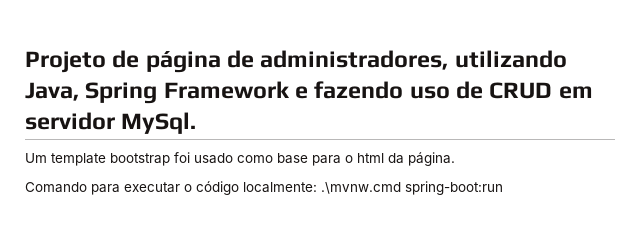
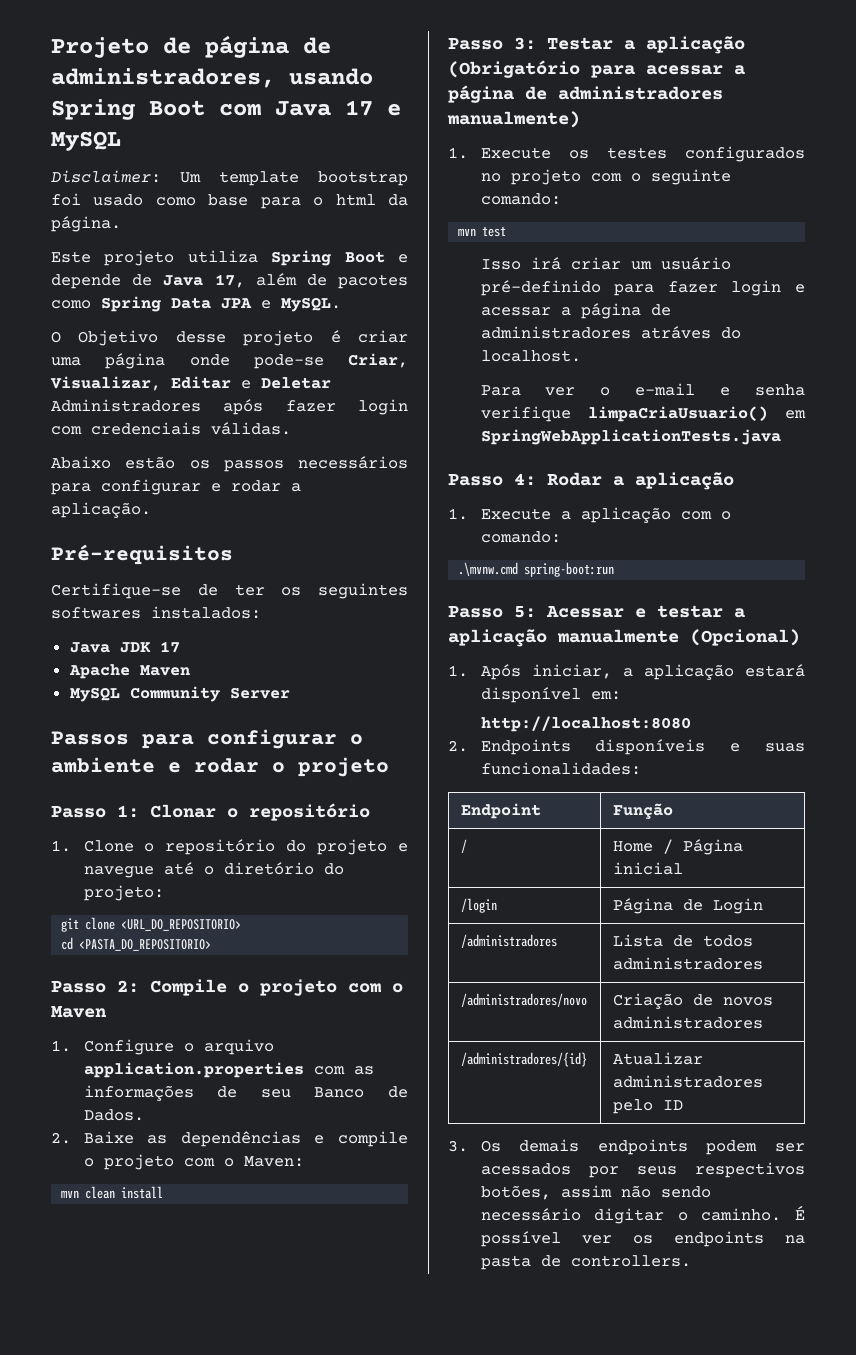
- Projeto de página de administradores, utilizando Java, Spring Framework e fazendo uso de CRUD em servidor MySql.
- Um template bootstrap foi usado como base para o html da página.
+ Projeto de página de administradores, usando Spring Boot com Java 17 e MySQL
+ Disclaimer: Um template bootstrap foi usado como base para o html da página.
- Comando para executar o código localmente: .\mvnw.cmd spring-boot:run
+ Este projeto utiliza Spring Boot e depende de Java 17, além de pacotes como Spring Data JPA e MySQL.
+ O Objetivo desse projeto é criar uma página onde pode-se Criar, Visualizar, Editar e Deletar Administradores após fazer login com credenciais válidas.
+ Abaixo estão os passos necessários para configurar e rodar a aplicação.
+ Pré-requisitos
+ Certifique-se de ter os seguintes softwares instalados:
+ Java JDK 17
+ Apache Maven
+ MySQL Community Server
+ Passos para configurar o ambiente e rodar o projeto
+ Passo 1: Clonar o repositório
+ 1. Clone o repositório do projeto e navegue até o diretório do projeto:
+ git clone <URL_DO_REPOSITORIO>
+ cd <PASTA_DO_REPOSITORIO>
+ Passo 2: Compile o projeto com o Maven
+ 1. Configure o arquivo application.properties com as informações de seu Banco de Dados.
+ 2. Baixe as dependências e compile o projeto com o Maven:
+ mvn clean install
+ Passo 3: Testar a aplicação (Obrigatório para acessar a página de administradores manualmente)
+ 1. Execute os testes configurados no projeto com o seguinte comando:
+ mvn test
+ Isso irá criar um usuário pré-definido para fazer login e acessar a página de administradores atráves do localhost.
+ Para ver o e-mail e senha verifique limpaCriaUsuario() em SpringWebApplicationTests.java
+ Passo 4: Rodar a aplicação
+ 1. Execute a aplicação com o comando:
+ .\mvnw.cmd spring-boot:run
+ Passo 5: Acessar e testar a aplicação manualmente (Opcional)
+ 1. Após iniciar, a aplicação estará disponível em:
+ http://localhost:8080
+ 2. Endpoints disponíveis e suas funcionalidades:
+ Endpoint | Função
+ / | Home / Página inicial
+ /login | Página de Login
+ /administradores | Lista de todos administradores
+ /administradores/novo | Criação de novos administradores
+ /administradores/{id} | Atualizar administradores pelo ID
+ 3. Os demais endpoints podem ser acessados por seus respectivos botões, assim não sendo necessário digitar o caminho. É possível ver os endpoints na pasta de controllers.

